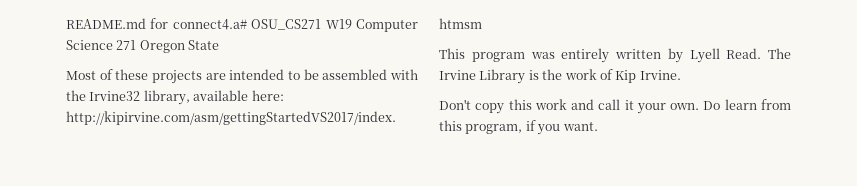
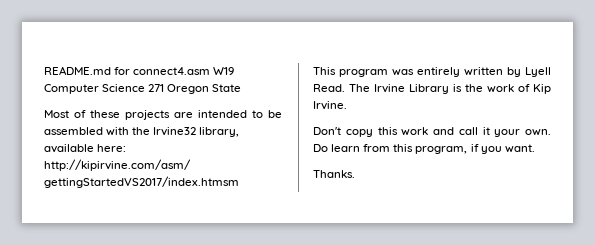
- README.md for connect4.a# OSU_CS271 W19 Computer Science 271 Oregon State
+ README.md for connect4.asm W19 Computer Science 271 Oregon State
+ Thanks.

